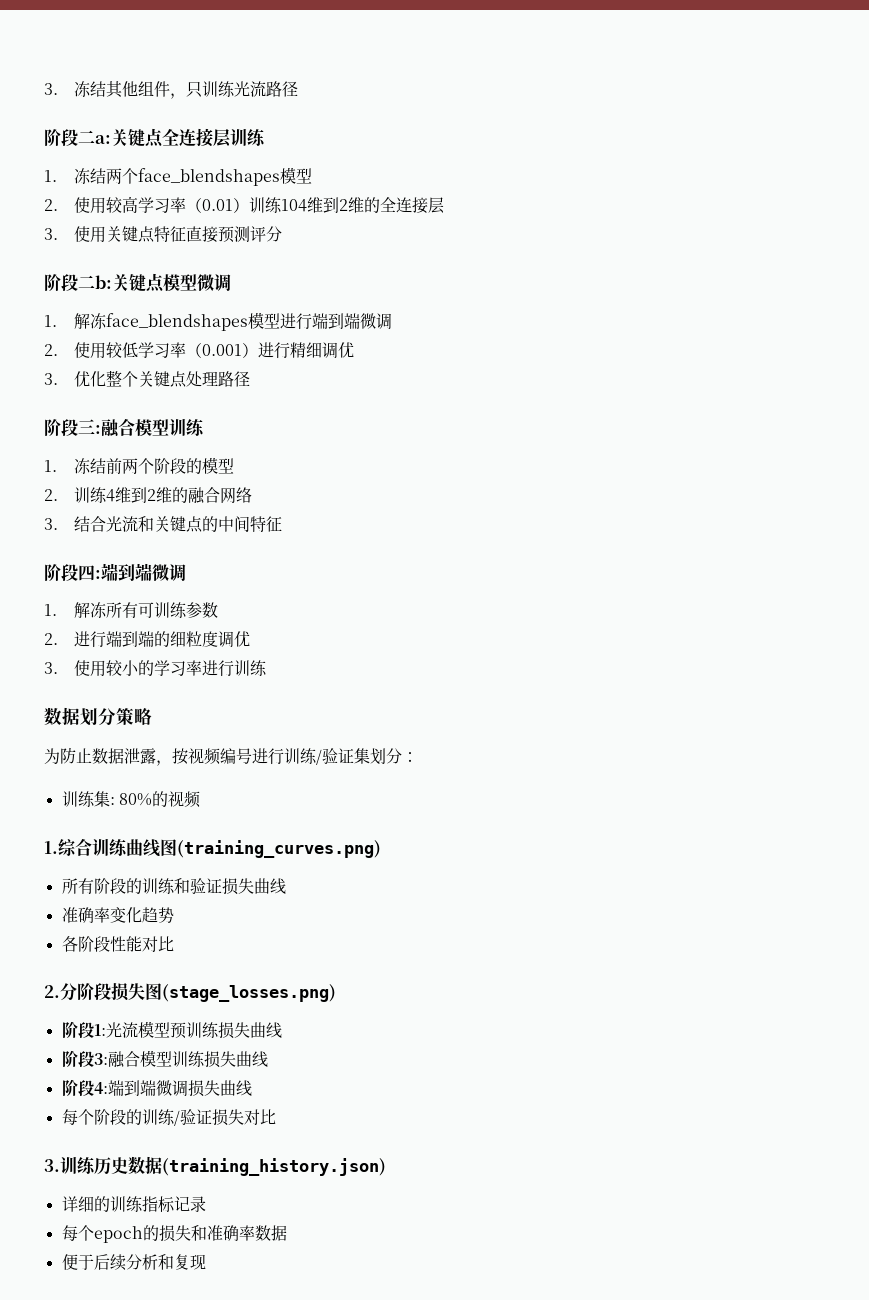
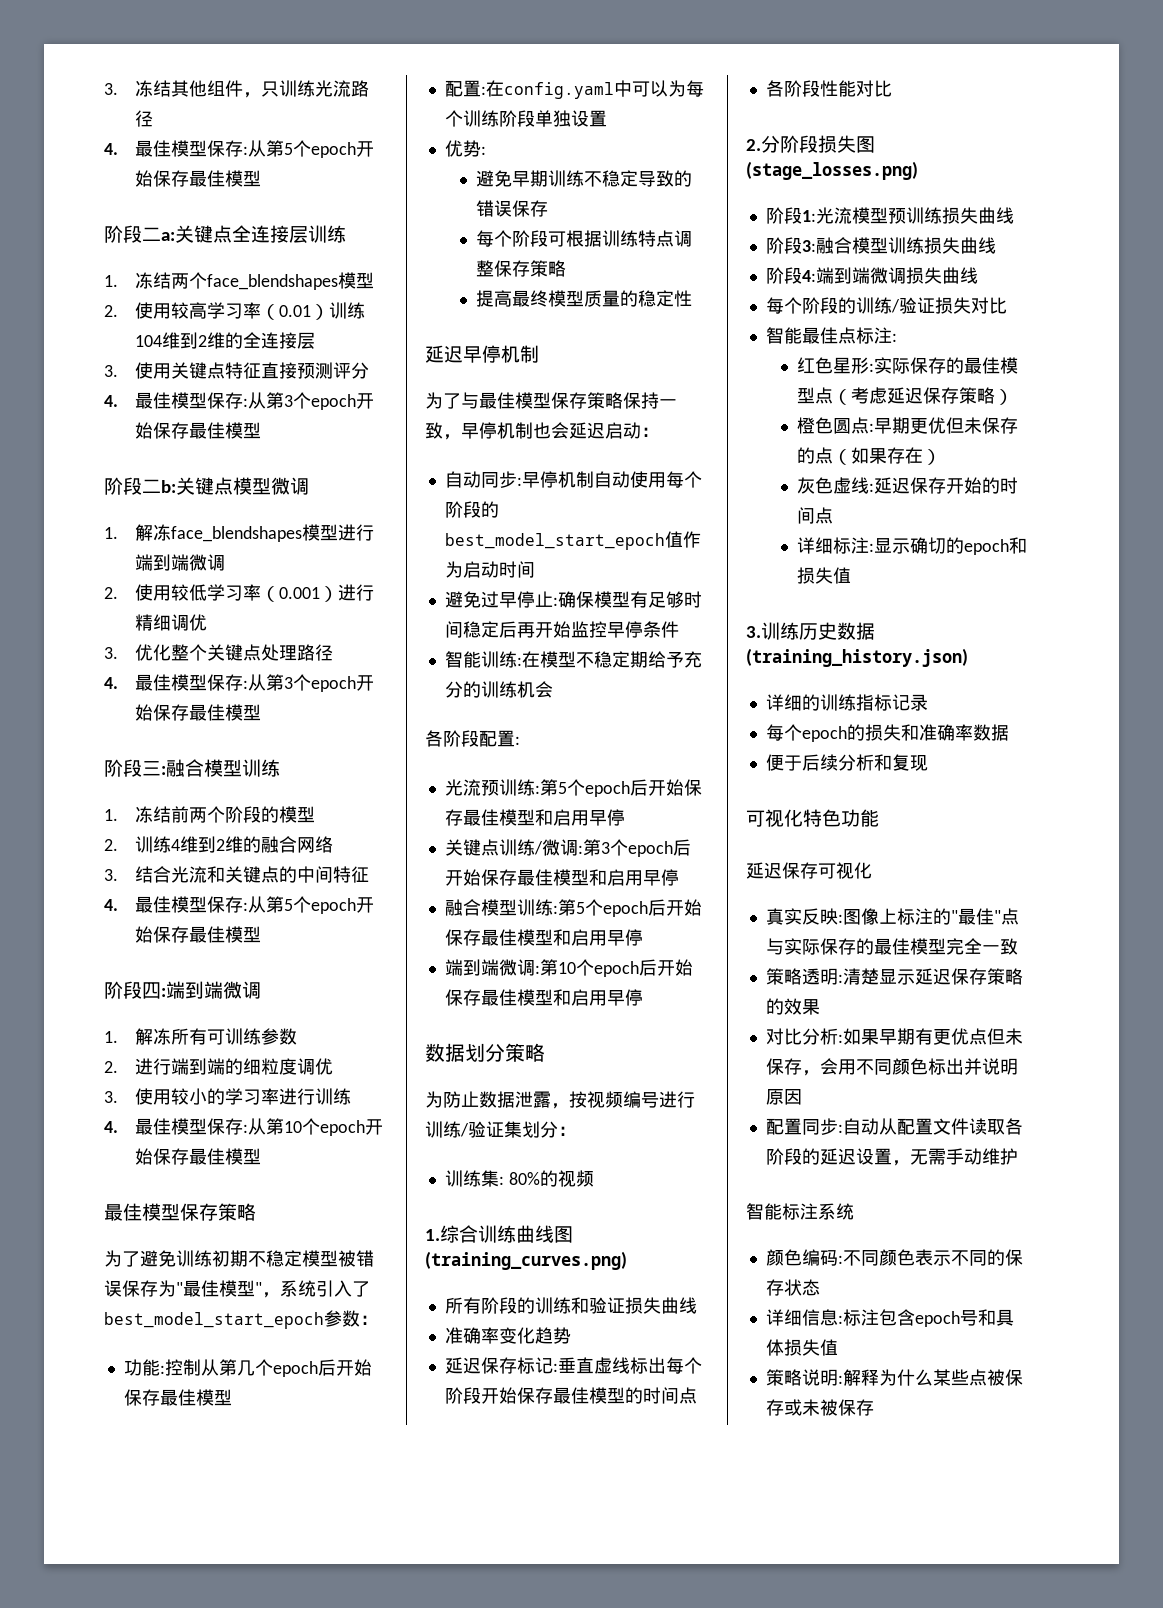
  3.冻结其他组件，只训练光流路径
+ 4.最佳模型保存:从第5个epoch开始保存最佳模型
  3.使用关键点特征直接预测评分
+ 4.最佳模型保存:从第3个epoch开始保存最佳模型
  3.优化整个关键点处理路径
+ 4.最佳模型保存:从第3个epoch开始保存最佳模型
  3.结合光流和关键点的中间特征
+ 4.最佳模型保存:从第5个epoch开始保存最佳模型
+ 4.最佳模型保存:从第10个epoch开始保存最佳模型
+ 最佳模型保存策略
+ 为了避免训练初期不稳定模型被错误保存为"最佳模型"，系统引入了best_model_start_epoch参数：
+ 功能:控制从第几个epoch后开始保存最佳模型
+ 配置:在config.yaml中可以为每个训练阶段单独设置
+ 优势:
+ 避免早期训练不稳定导致的错误保存
+ 每个阶段可根据训练特点调整保存策略
+ 提高最终模型质量的稳定性
+ 延迟早停机制
+ 为了与最佳模型保存策略保持一致，早停机制也会延迟启动：
+ 自动同步:早停机制自动使用每个阶段的best_model_start_epoch值作为启动时间
+ 避免过早停止:确保模型有足够时间稳定后再开始监控早停条件
+ 智能训练:在模型不稳定期给予充分的训练机会
+ 各阶段配置:
+ 光流预训练:第5个epoch后开始保存最佳模型和启用早停
+ 关键点训练/微调:第3个epoch后开始保存最佳模型和启用早停
+ 融合模型训练:第5个epoch后开始保存最佳模型和启用早停
+ 端到端微调:第10个epoch后开始保存最佳模型和启用早停
+ 延迟保存标记:垂直虚线标出每个阶段开始保存最佳模型的时间点
+ 智能最佳点标注:
+ 红色星形:实际保存的最佳模型点（考虑延迟保存策略）
+ 橙色圆点:早期更优但未保存的点（如果存在）
+ 灰色虚线:延迟保存开始的时间点
+ 详细标注:显示确切的epoch和损失值
+ 可视化特色功能
+ 延迟保存可视化
+ 真实反映:图像上标注的"最佳"点与实际保存的最佳模型完全一致
+ 策略透明:清楚显示延迟保存策略的效果
+ 对比分析:如果早期有更优点但未保存，会用不同颜色标出并说明原因
+ 配置同步:自动从配置文件读取各阶段的延迟设置，无需手动维护
+ 智能标注系统
+ 颜色编码:不同颜色表示不同的保存状态
+ 详细信息:标注包含epoch号和具体损失值
+ 策略说明:解释为什么某些点被保存或未被保存

